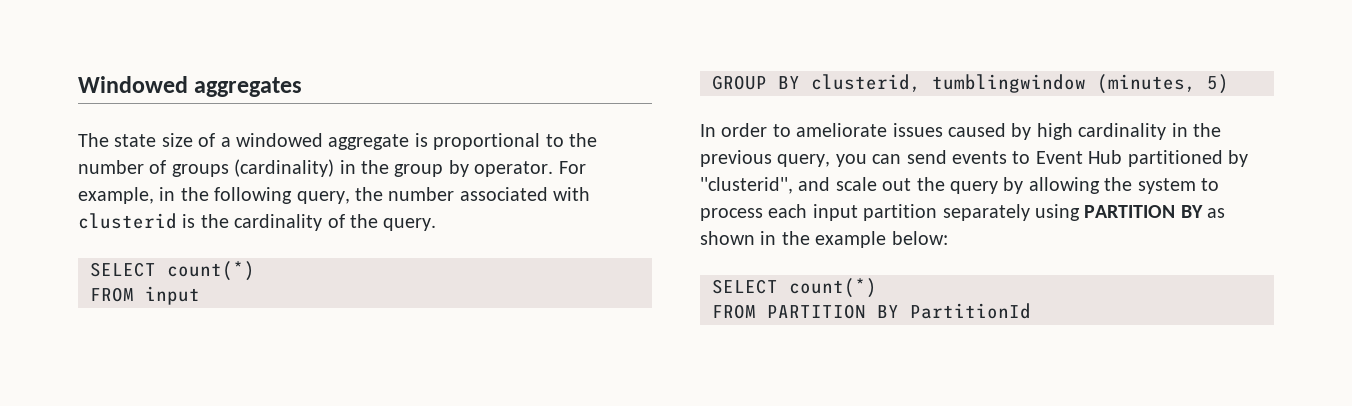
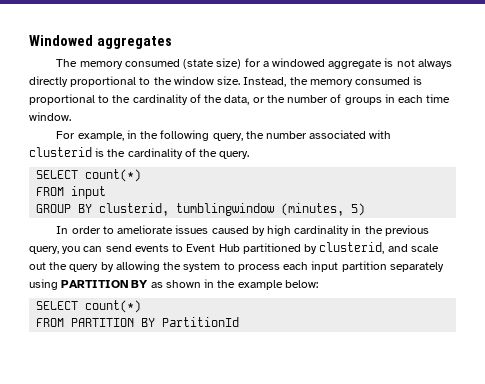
- The state size of a windowed aggregate is proportional to the number of groups (cardinality) in the group by operator. For example, in the following query, the number associated with clusterid is the cardinality of the query.
+ The memory consumed (state size) for a windowed aggregate is not always directly proportional to the window size. Instead, the memory consumed is proportional to the cardinality of the data, or the number of groups in each time window.
+ For example, in the following query, the number associated with clusterid is the cardinality of the query.
- In order to ameliorate issues caused by high cardinality in the previous query, you can send events to Event Hub partitioned by ''clusterid'', and scale out the query by allowing the system to process each input partition separately using PARTITION BY as shown in the example below:
+ In order to ameliorate issues caused by high cardinality in the previous query, you can send events to Event Hub partitioned by clusterid, and scale out the query by allowing the system to process each input partition separately using PARTITION BY as shown in the example below:

